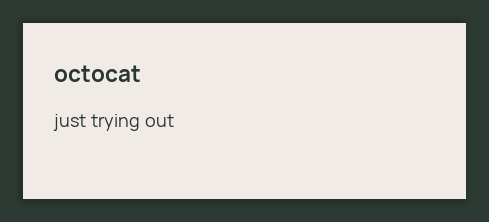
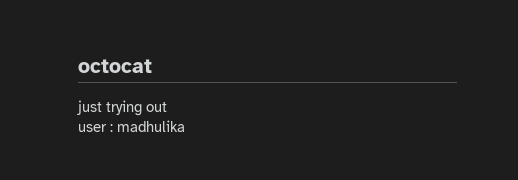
+ user : madhulika

